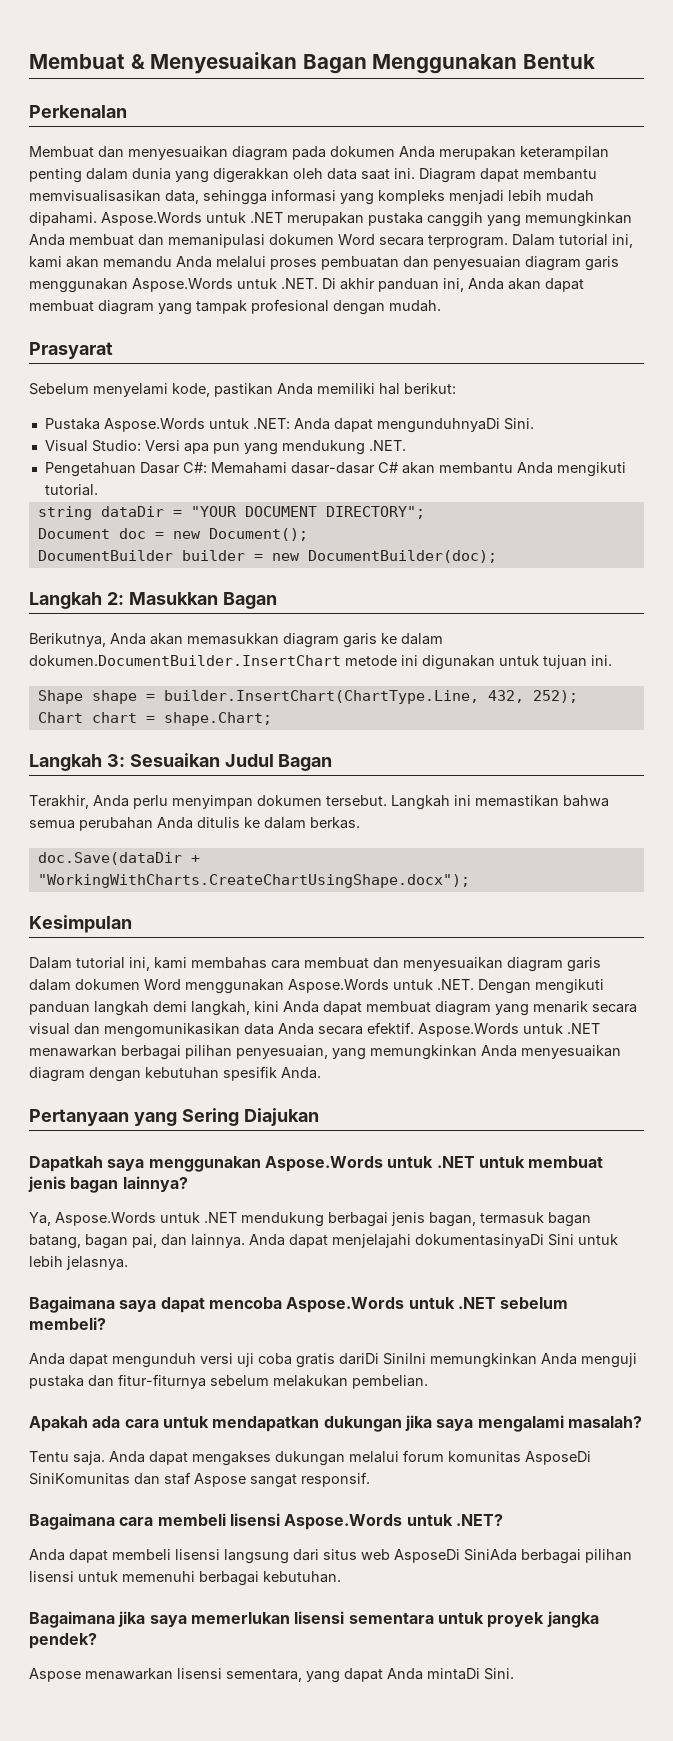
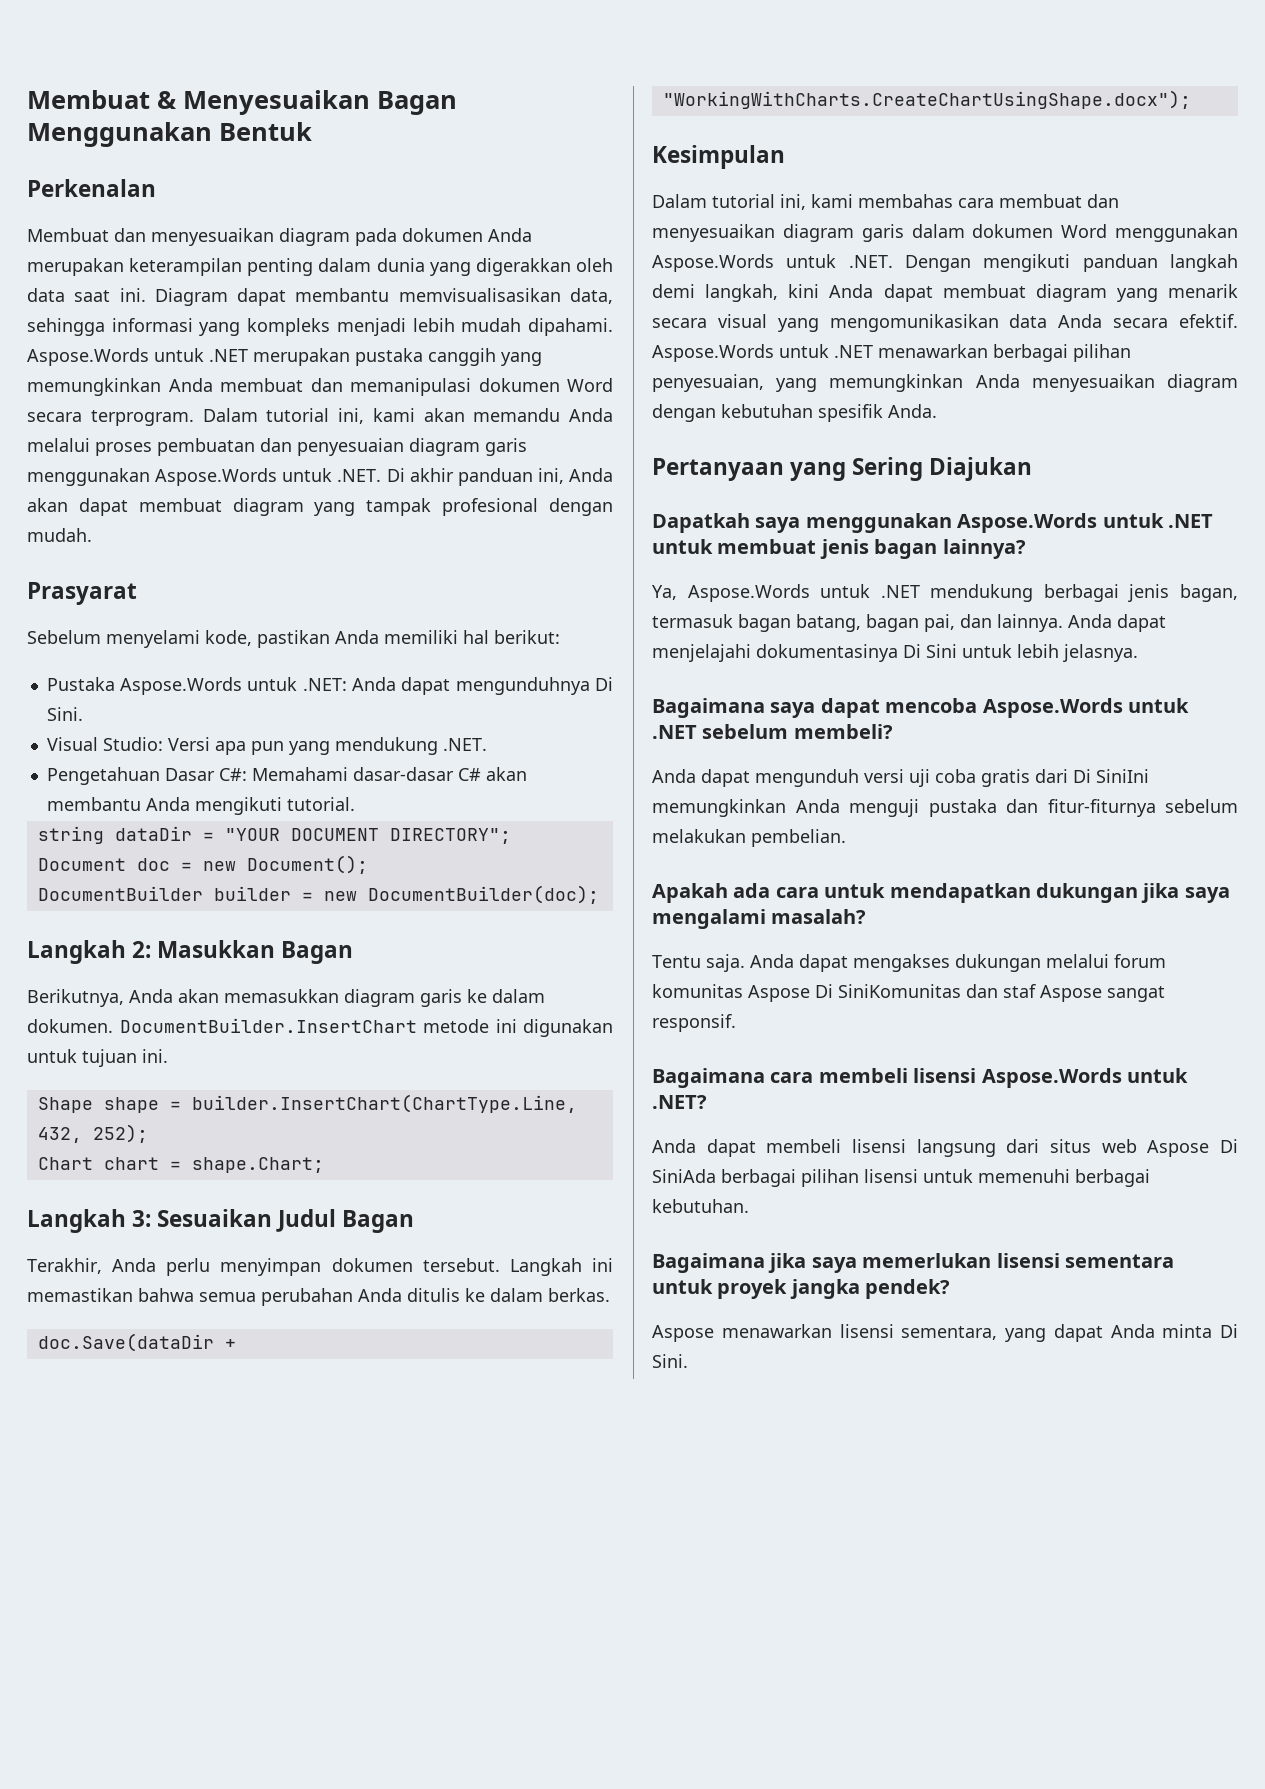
- Pustaka Aspose.Words untuk .NET: Anda dapat mengunduhnyaDi Sini.
+ Pustaka Aspose.Words untuk .NET: Anda dapat mengunduhnya Di Sini.
- Berikutnya, Anda akan memasukkan diagram garis ke dalam dokumen.DocumentBuilder.InsertChart metode ini digunakan untuk tujuan ini.
+ Berikutnya, Anda akan memasukkan diagram garis ke dalam dokumen. DocumentBuilder.InsertChart metode ini digunakan untuk tujuan ini.
- Dalam tutorial ini, kami membahas cara membuat dan menyesuaikan diagram garis dalam dokumen Word menggunakan Aspose.Words untuk .NET. Dengan mengikuti panduan langkah demi langkah, kini Anda dapat membuat diagram yang menarik secara visual dan mengomunikasikan data Anda secara efektif.
+ Dalam tutorial ini, kami membahas cara membuat dan menyesuaikan diagram garis dalam dokumen Word menggunakan Aspose.Words untuk .NET. Dengan mengikuti panduan langkah demi langkah, kini Anda dapat membuat diagram yang menarik secara visual yang mengomunikasikan data Anda secara efektif.
- Anda dapat menjelajahi dokumentasinyaDi Sini untuk lebih jelasnya.
+ Anda dapat menjelajahi dokumentasinya Di Sini untuk lebih jelasnya.
- Anda dapat mengunduh versi uji coba gratis dariDi SiniIni memungkinkan Anda menguji pustaka dan fitur-fiturnya sebelum melakukan pembelian.
+ Anda dapat mengunduh versi uji coba gratis dari Di SiniIni memungkinkan Anda menguji pustaka dan fitur-fiturnya sebelum melakukan pembelian.
- Anda dapat mengakses dukungan melalui forum komunitas AsposeDi SiniKomunitas dan staf Aspose sangat responsif.
+ Anda dapat mengakses dukungan melalui forum komunitas Aspose Di SiniKomunitas dan staf Aspose sangat responsif.
- Anda dapat membeli lisensi langsung dari situs web AsposeDi SiniAda berbagai pilihan lisensi untuk memenuhi berbagai kebutuhan.
+ Anda dapat membeli lisensi langsung dari situs web Aspose Di SiniAda berbagai pilihan lisensi untuk memenuhi berbagai kebutuhan.
- Aspose menawarkan lisensi sementara, yang dapat Anda mintaDi Sini.
+ Aspose menawarkan lisensi sementara, yang dapat Anda minta Di Sini.

